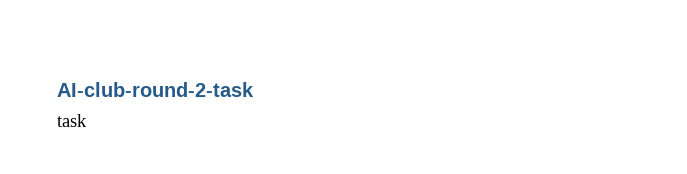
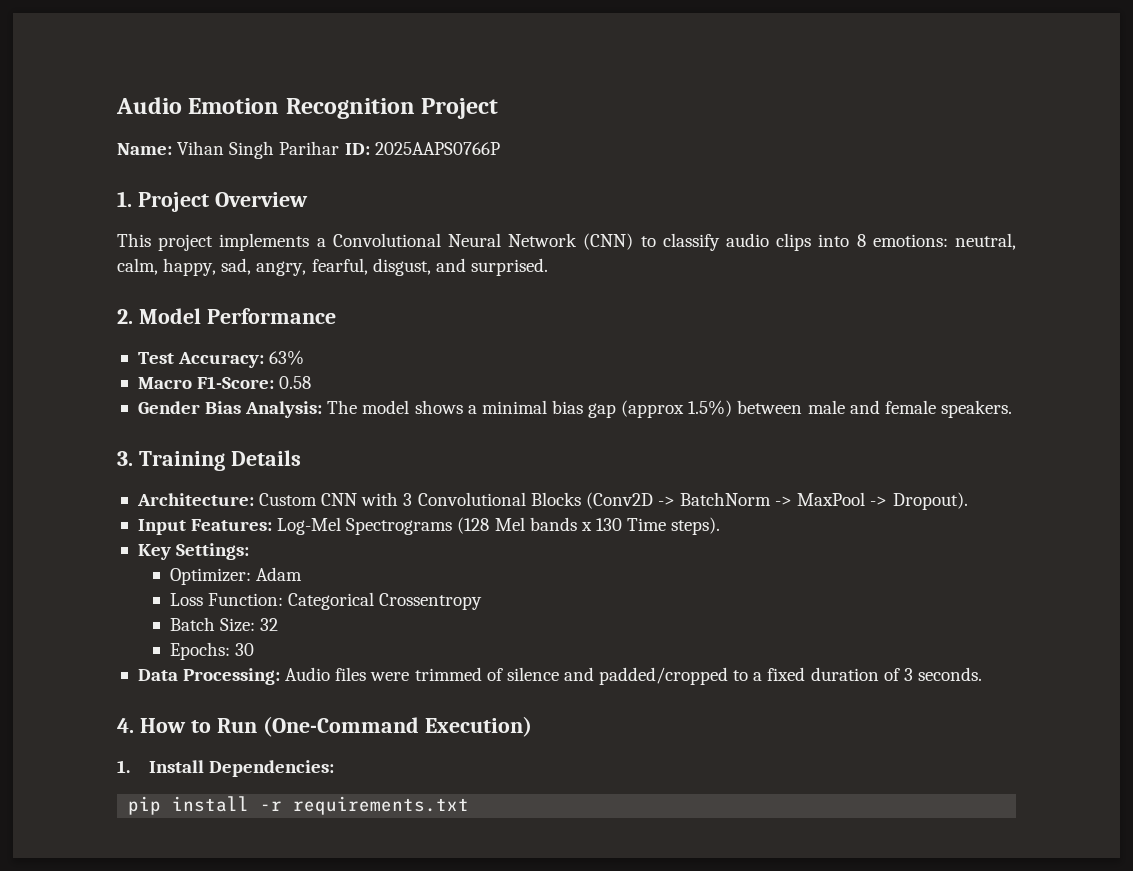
- AI-club-round-2-task
- task
+ Audio Emotion Recognition Project
+ Name: Vihan Singh Parihar ID: 2025AAPS0766P
+ 1. Project Overview
+ This project implements a Convolutional Neural Network (CNN) to classify audio clips into 8 emotions: neutral, calm, happy, sad, angry, fearful, disgust, and surprised.
+ 2. Model Performance
+ Test Accuracy: 63%
+ Macro F1-Score: 0.58
+ Gender Bias Analysis: The model shows a minimal bias gap (approx 1.5%) between male and female speakers.
+ 3. Training Details
+ Architecture: Custom CNN with 3 Convolutional Blocks (Conv2D -> BatchNorm -> MaxPool -> Dropout).
+ Input Features: Log-Mel Spectrograms (128 Mel bands x 130 Time steps).
+ Key Settings:
+ Optimizer: Adam
+ Loss Function: Categorical Crossentropy
+ Batch Size: 32
+ Epochs: 30
+ Data Processing: Audio files were trimmed of silence and padded/cropped to a fixed duration of 3 seconds.
+ 4. How to Run (One-Command Execution)
+ 1. Install Dependencies:
+ pip install -r requirements.txt

